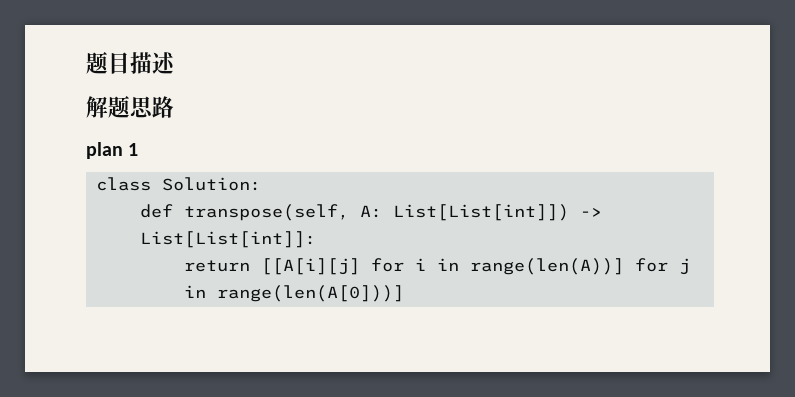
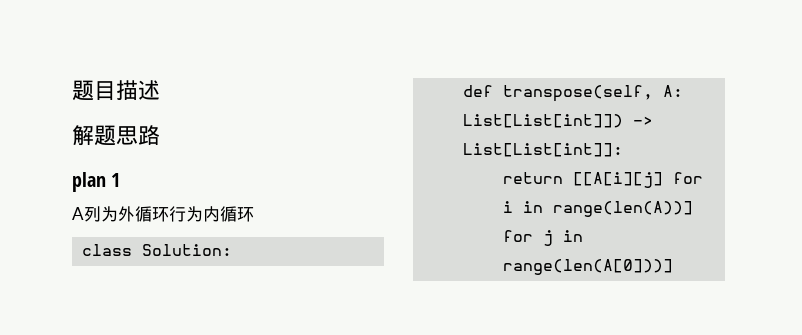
+ A列为外循环行为内循环

